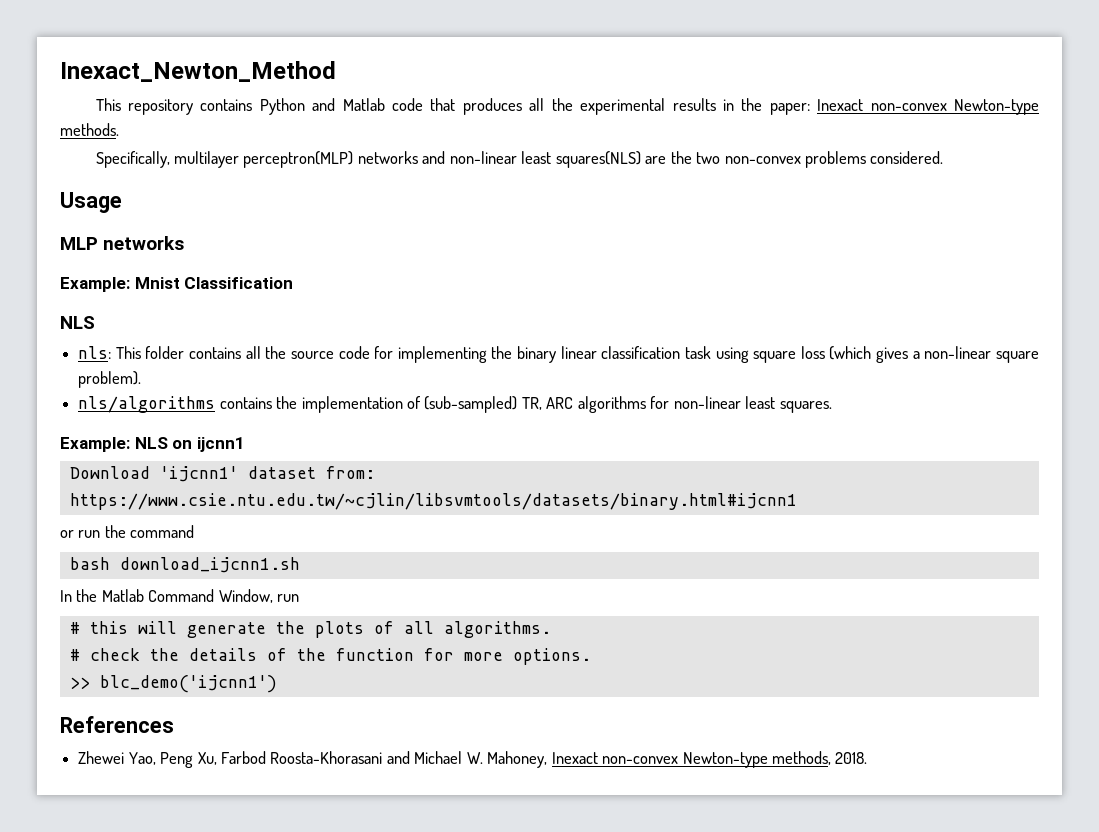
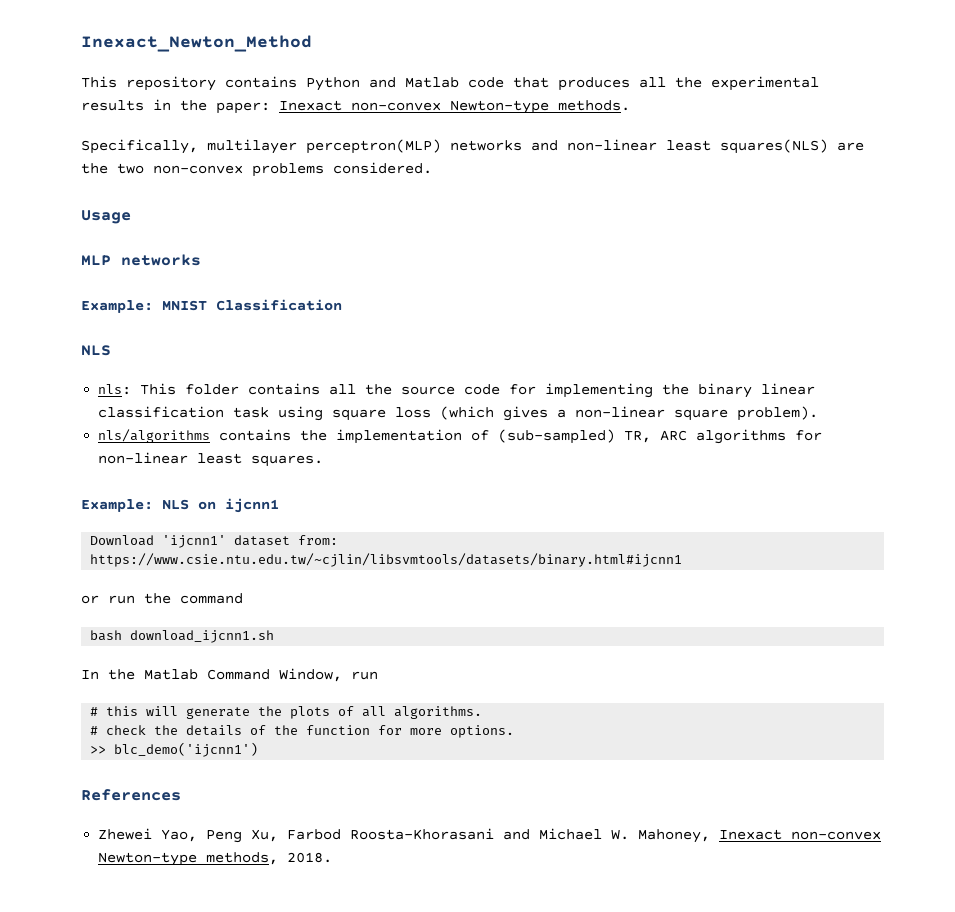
- Example: Mnist Classification
+ Example: MNIST Classification

